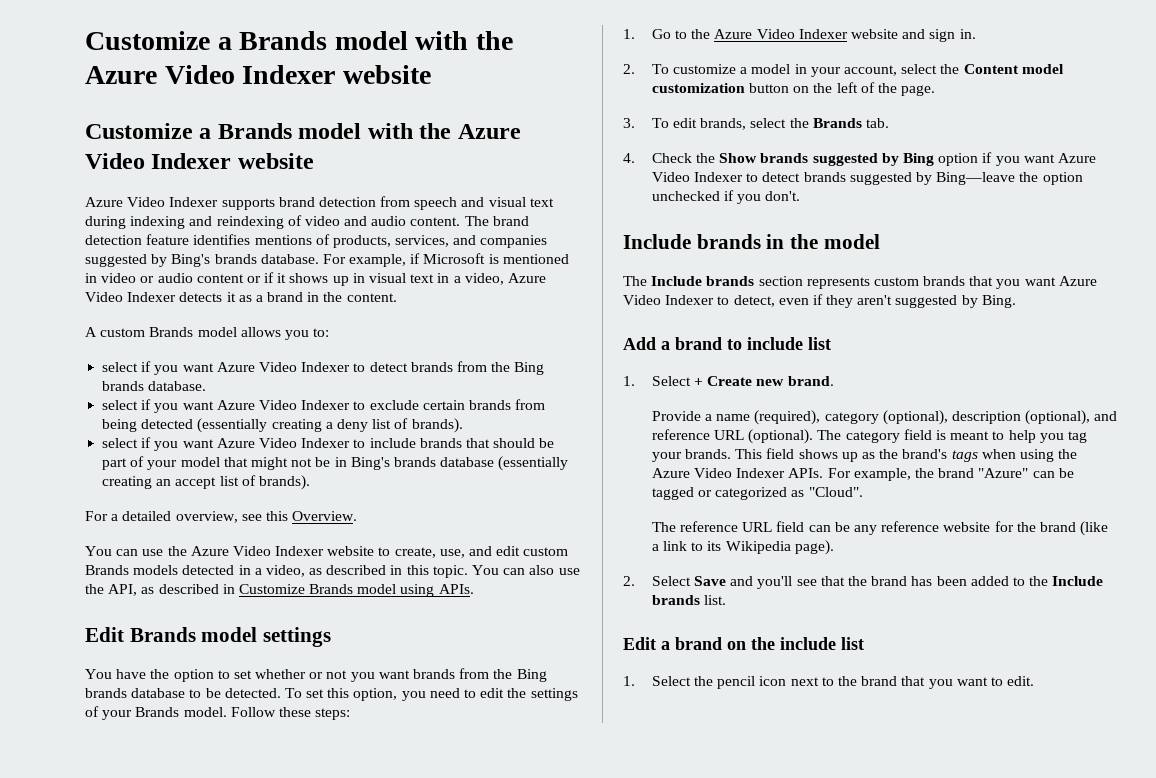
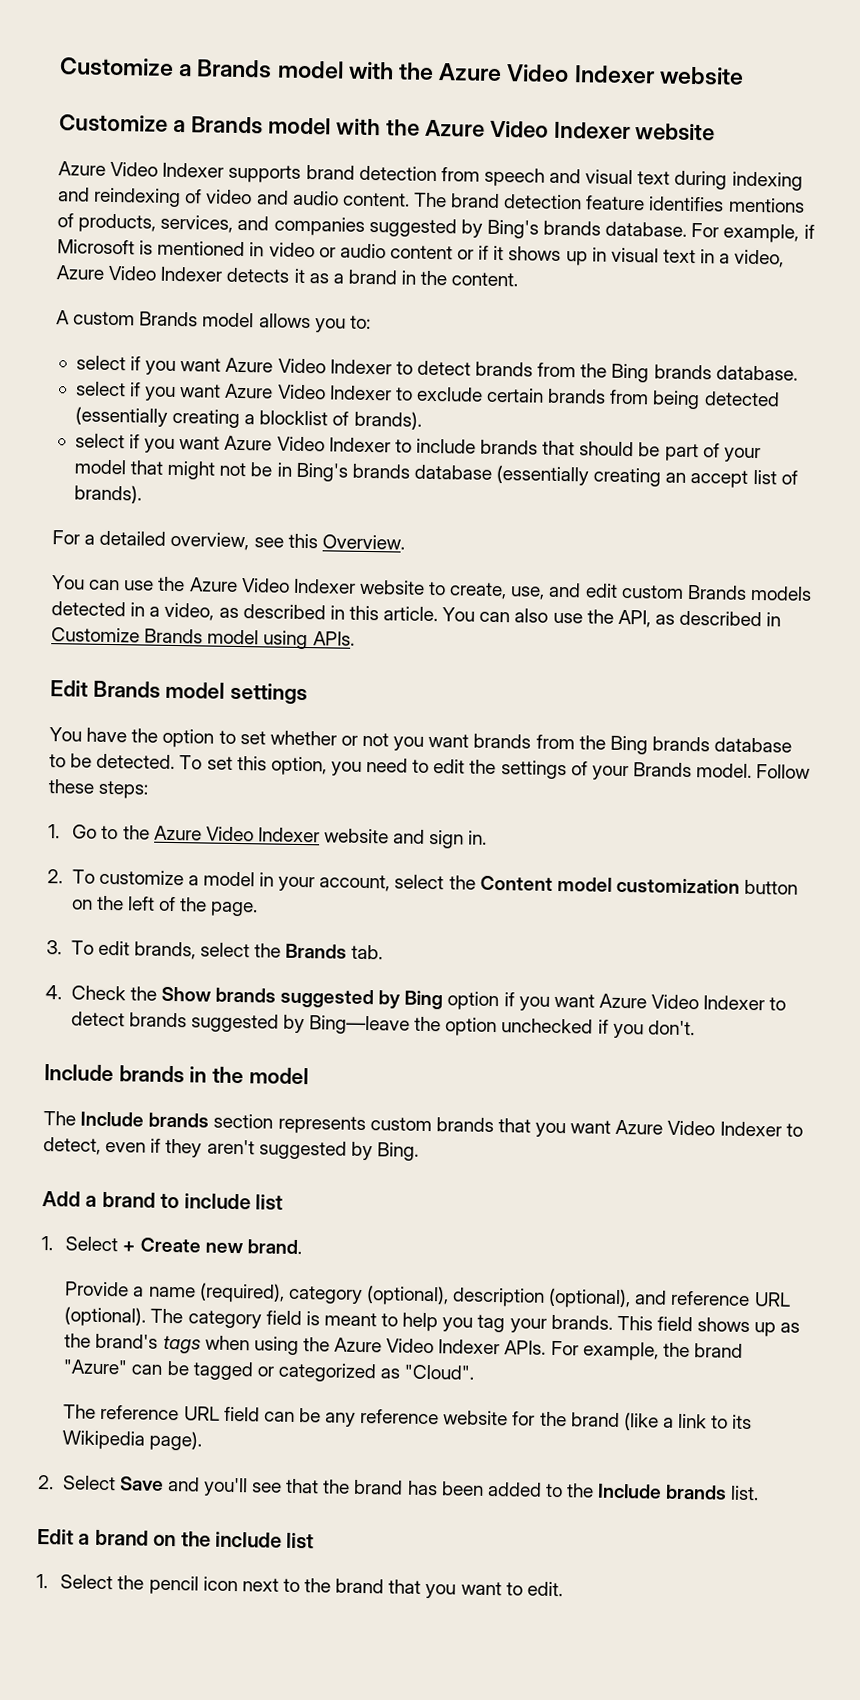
- select if you want Azure Video Indexer to exclude certain brands from being detected (essentially creating a deny list of brands).
+ select if you want Azure Video Indexer to exclude certain brands from being detected (essentially creating a blocklist of brands).
- You can use the Azure Video Indexer website to create, use, and edit custom Brands models detected in a video, as described in this topic.
+ You can use the Azure Video Indexer website to create, use, and edit custom Brands models detected in a video, as described in this article.

